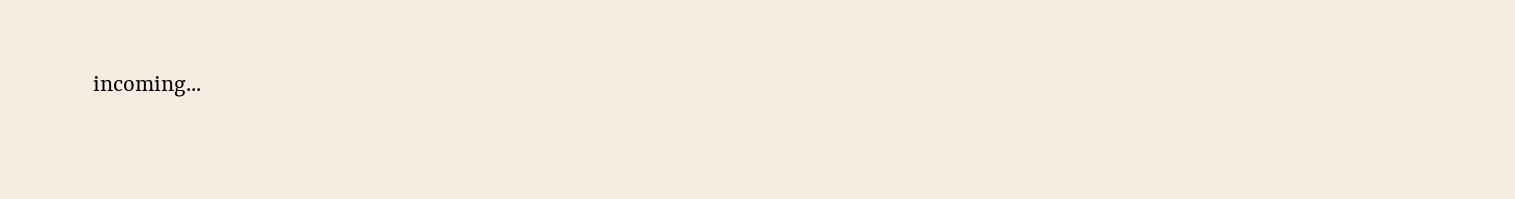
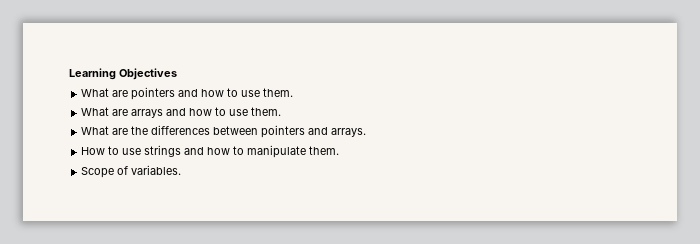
- incoming...
+ Learning Objectives
+ What are pointers and how to use them.
+ What are arrays and how to use them.
+ What are the differences between pointers and arrays.
+ How to use strings and how to manipulate them.
+ Scope of variables.

